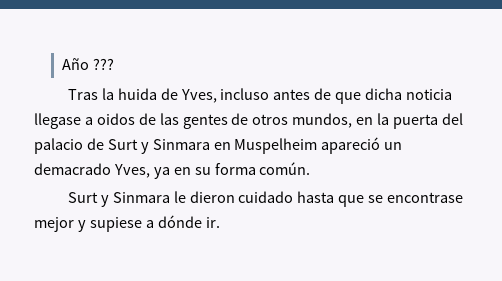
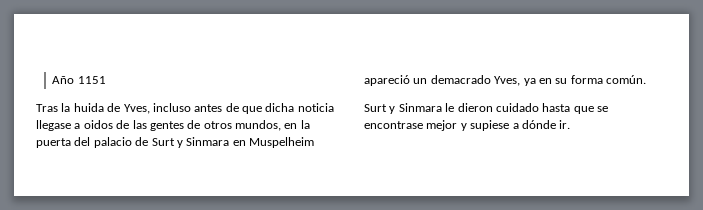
- Año ???
+ Año 1151

